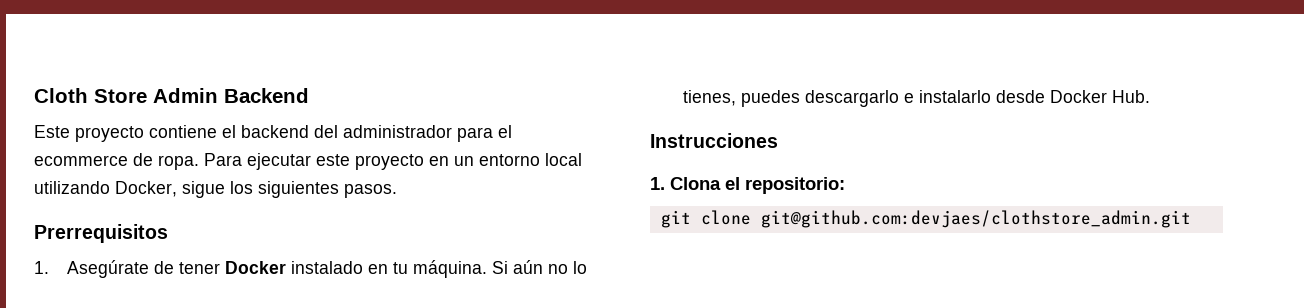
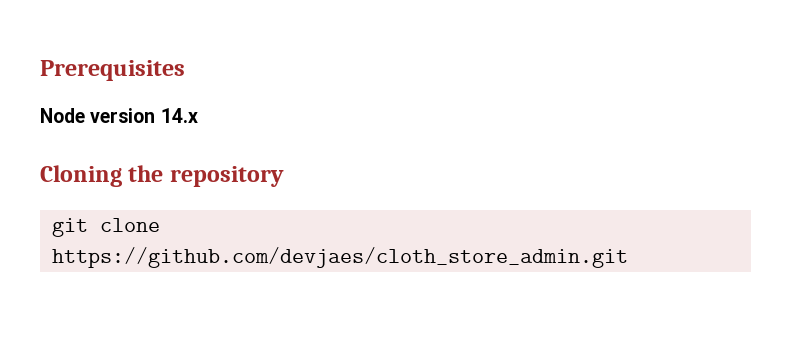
- Cloth Store Admin Backend
- Este proyecto contiene el backend del administrador para el ecommerce de ropa. Para ejecutar este proyecto en un entorno local utilizando Docker, sigue los siguientes pasos.
- Prerrequisitos
- 1. Asegúrate de tener Docker instalado en tu máquina. Si aún no lo tienes, puedes descargarlo e instalarlo desde Docker Hub.
- Instrucciones
- 1. Clona el repositorio:
+ Prerequisites
+ Node version 14.x
+ Cloning the repository
- git clone git@github.com:devjaes/clothstore_admin.git
+ git clone https://github.com/devjaes/cloth_store_admin.git

